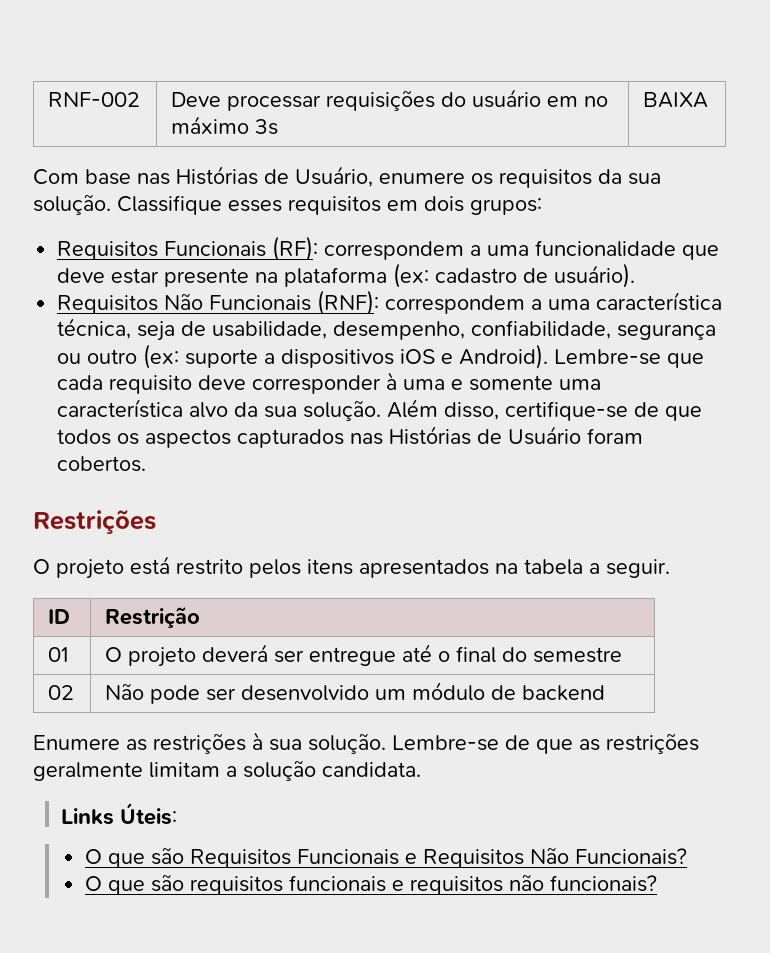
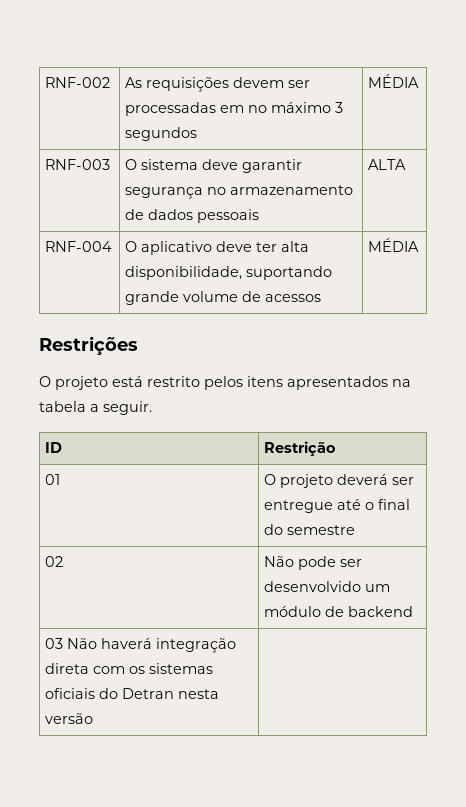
- RNF-002 | Deve processar requisições do usuário em no máximo 3s | BAIXA
- Com base nas Histórias de Usuário, enumere os requisitos da sua solução. Classifique esses requisitos em dois grupos:
- Requisitos Funcionais (RF): correspondem a uma funcionalidade que deve estar presente na plataforma (ex: cadastro de usuário).
- Requisitos Não Funcionais (RNF): correspondem a uma característica técnica, seja de usabilidade, desempenho, confiabilidade, segurança ou outro (ex: suporte a dispositivos iOS e Android). Lembre-se que cada requisito deve corresponder à uma e somente uma característica alvo da sua solução. Além disso, certifique-se de que todos os aspectos capturados nas Histórias de Usuário foram cobertos.
+ RNF-002 | As requisições devem ser processadas em no máximo 3 segundos | MÉDIA
+ RNF-003 | O sistema deve garantir segurança no armazenamento de dados pessoais | ALTA
+ RNF-004 | O aplicativo deve ter alta disponibilidade, suportando grande volume de acessos | MÉDIA
- Enumere as restrições à sua solução. Lembre-se de que as restrições geralmente limitam a solução candidata.
- Links Úteis:
- O que são Requisitos Funcionais e Requisitos Não Funcionais?
- O que são requisitos funcionais e requisitos não funcionais?
+ 03 Não haverá integração direta com os sistemas oficiais do Detran nesta versão |

